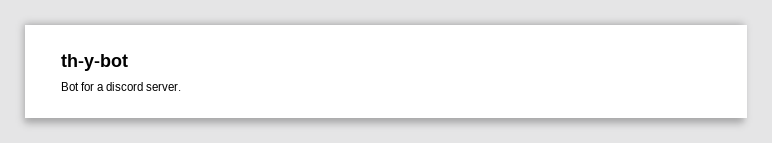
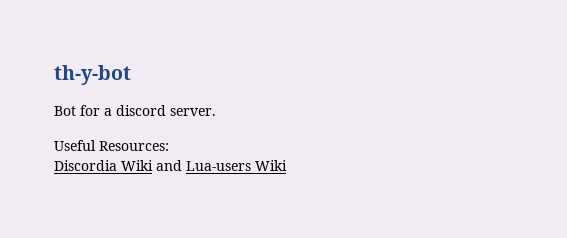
+ Useful Resources:
+ Discordia Wiki and Lua-users Wiki

